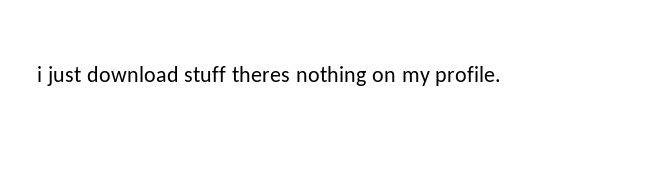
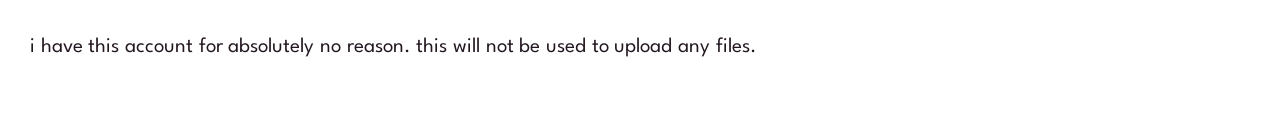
- i just download stuff theres nothing on my profile.
+ i have this account for absolutely no reason. this will not be used to upload any files.

